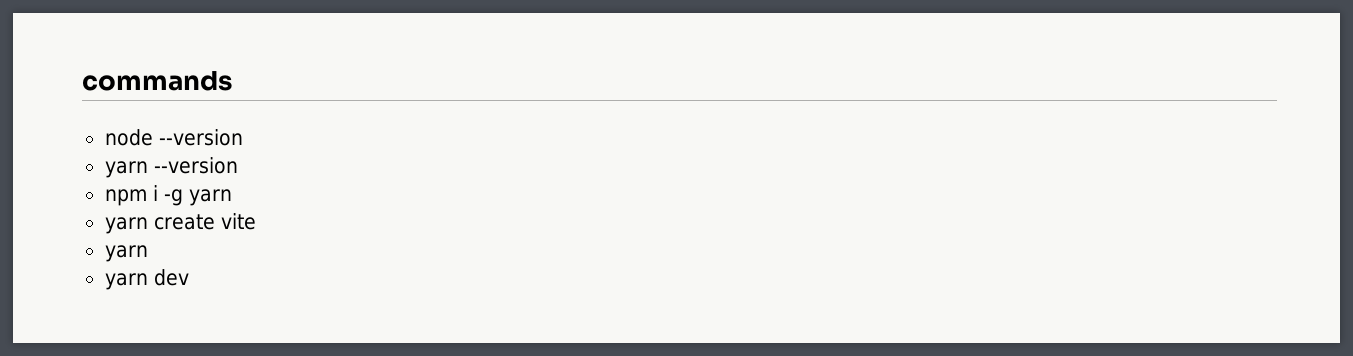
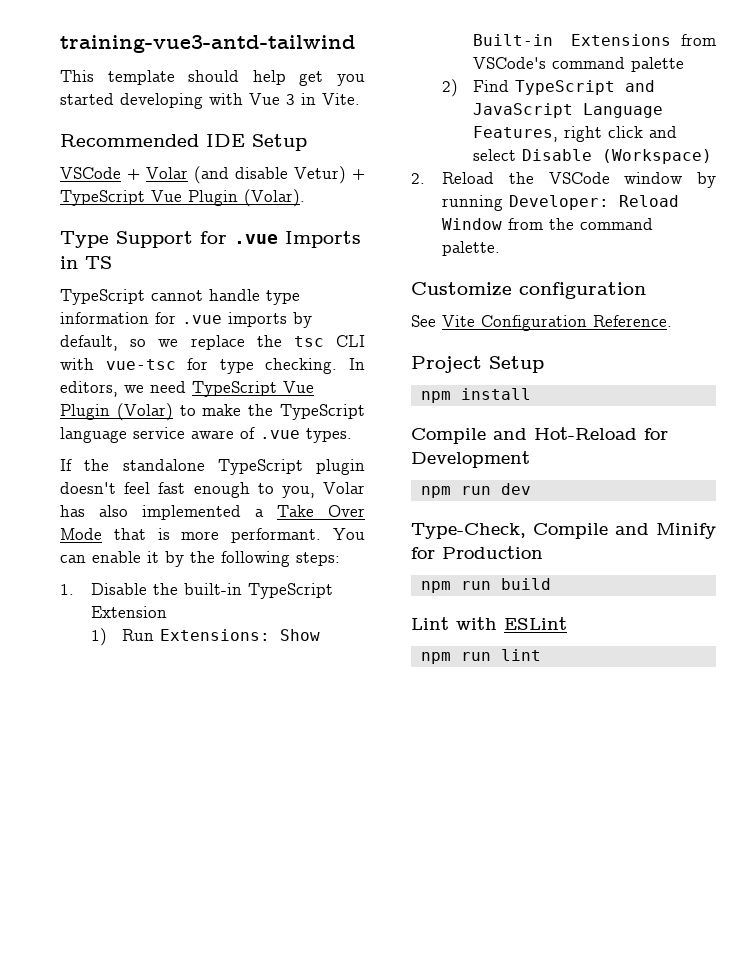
- commands
- node --version
- yarn --version
- npm i -g yarn
- yarn create vite
- yarn
- yarn dev
+ training-vue3-antd-tailwind
+ This template should help get you started developing with Vue 3 in Vite.
+ Recommended IDE Setup
+ VSCode + Volar (and disable Vetur) + TypeScript Vue Plugin (Volar).
+ Type Support for .vue Imports in TS
+ TypeScript cannot handle type information for .vue imports by default, so we replace the tsc CLI with vue-tsc for type checking. In editors, we need TypeScript Vue Plugin (Volar) to make the TypeScript language service aware of .vue types.
+ If the standalone TypeScript plugin doesn't feel fast enough to you, Volar has also implemented a Take Over Mode that is more performant. You can enable it by the following steps:
+ 1. Disable the built-in TypeScript Extension
+ 1) Run Extensions: Show Built-in Extensions from VSCode's command palette
+ 2) Find TypeScript and JavaScript Language Features, right click and select Disable (Workspace)
+ 2. Reload the VSCode window by running Developer: Reload Window from the command palette.
+ Customize configuration
+ See Vite Configuration Reference.
+ Project Setup
+ npm install
+ Compile and Hot-Reload for Development
+ npm run dev
+ Type-Check, Compile and Minify for Production
+ npm run build
+ Lint with ESLint
+ npm run lint

